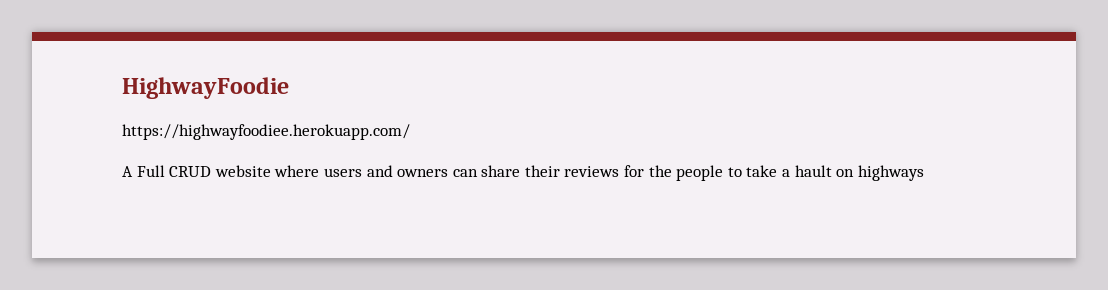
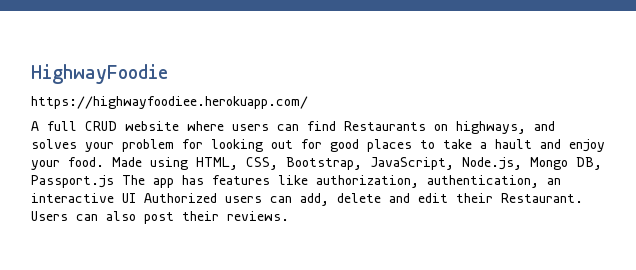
- A Full CRUD website where users and owners can share their reviews for the people to take a hault on highways
+ A full CRUD website where users can find Restaurants on highways, and solves your problem for looking out for good places to take a hault and enjoy your food. Made using HTML, CSS, Bootstrap, JavaScript, Node.js, Mongo DB, Passport.js The app has features like authorization, authentication, an interactive UI Authorized users can add, delete and edit their Restaurant. Users can also post their reviews.

